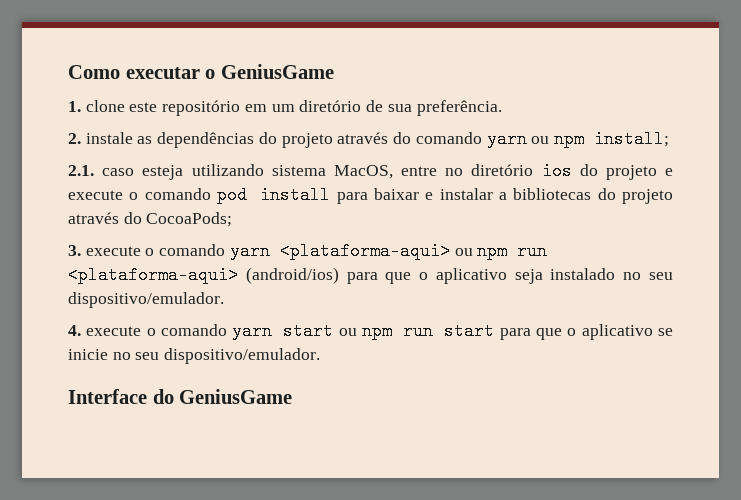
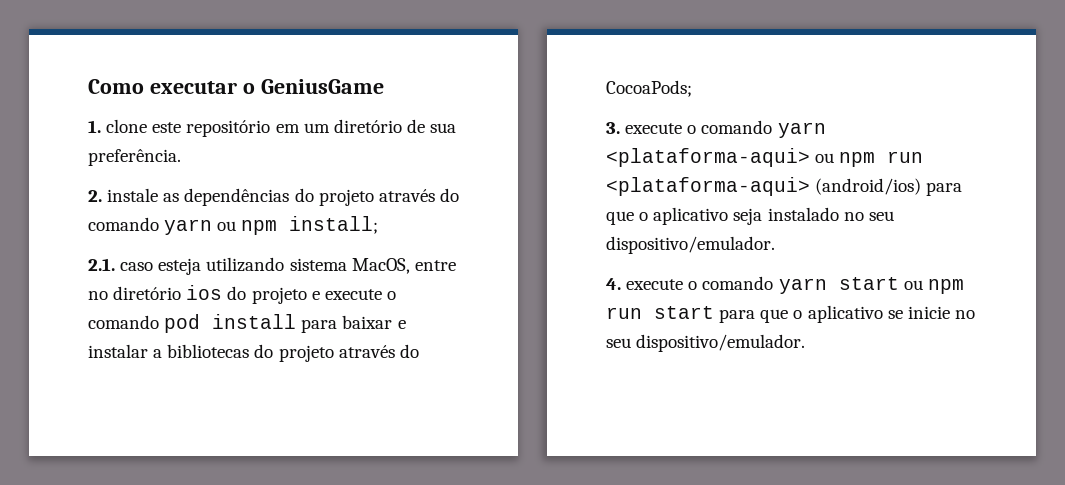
- Interface do GeniusGame

